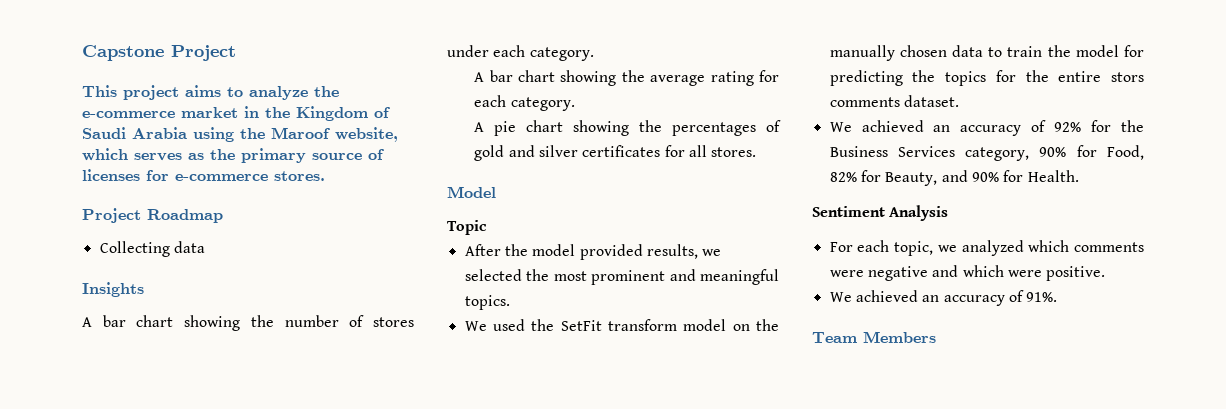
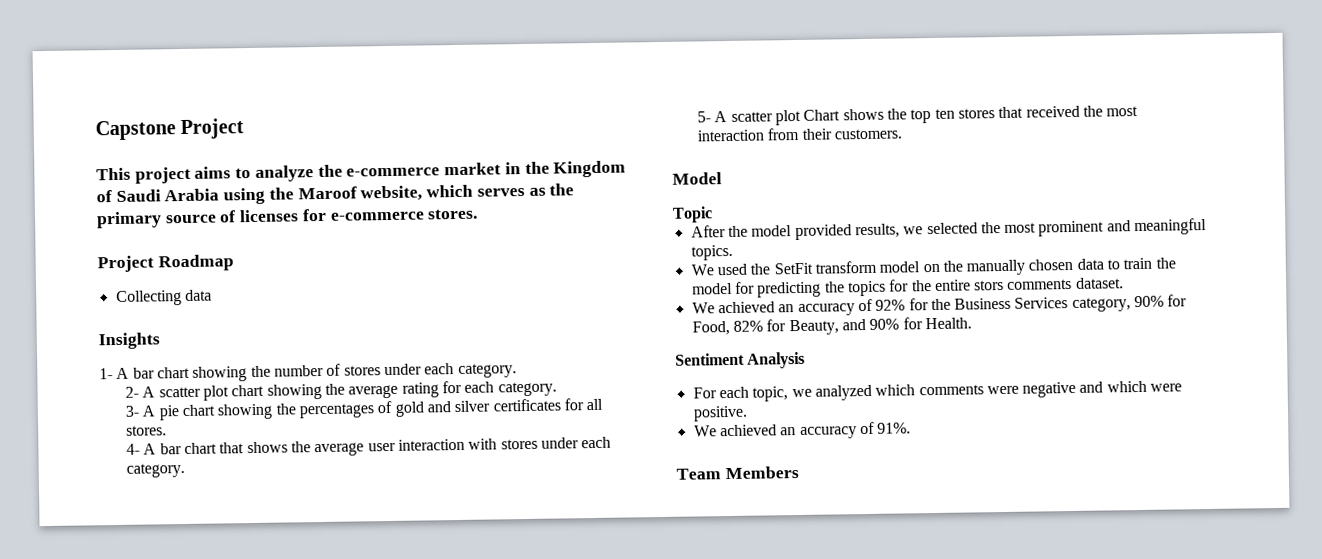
- A bar chart showing the number of stores under each category.
+ 1- A bar chart showing the number of stores under each category.
- A bar chart showing the average rating for each category.
+ 2- A scatter plot chart showing the average rating for each category.
- A pie chart showing the percentages of gold and silver certificates for all stores.
+ 3- A pie chart showing the percentages of gold and silver certificates for all stores.
+ 4- A bar chart that shows the average user interaction with stores under each category.
+ 5- A scatter plot Chart shows the top ten stores that received the most interaction from their customers.

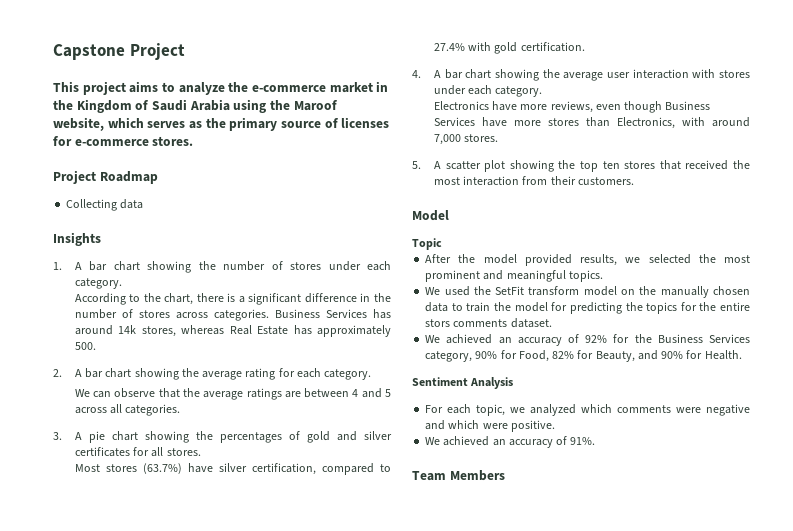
- 1- A bar chart showing the number of stores under each category.
+ 1. A bar chart showing the number of stores under each category.
- 2- A scatter plot chart showing the average rating for each category.
+ According to the chart, there is a significant difference in the number of stores across categories. Business Services has around 14k stores, whereas Real Estate has approximately 500.
+ 2. A bar chart showing the average rating for each category.
- 3- A pie chart showing the percentages of gold and silver certificates for all stores.
+ We can observe that the average ratings are between 4 and 5 across all categories.
+ 3. A pie chart showing the percentages of gold and silver certificates for all stores.
- 4- A bar chart that shows the average user interaction with stores under each category.
+ Most stores (63.7%) have silver certification, compared to 27.4% with gold certification.
+ 4. A bar chart showing the average user interaction with stores under each category.
- 5- A scatter plot Chart shows the top ten stores that received the most interaction from their customers.
+ Electronics have more reviews, even though Business Services have more stores than Electronics, with around 7,000 stores.
+ 5. A scatter plot showing the top ten stores that received the most interaction from their customers.

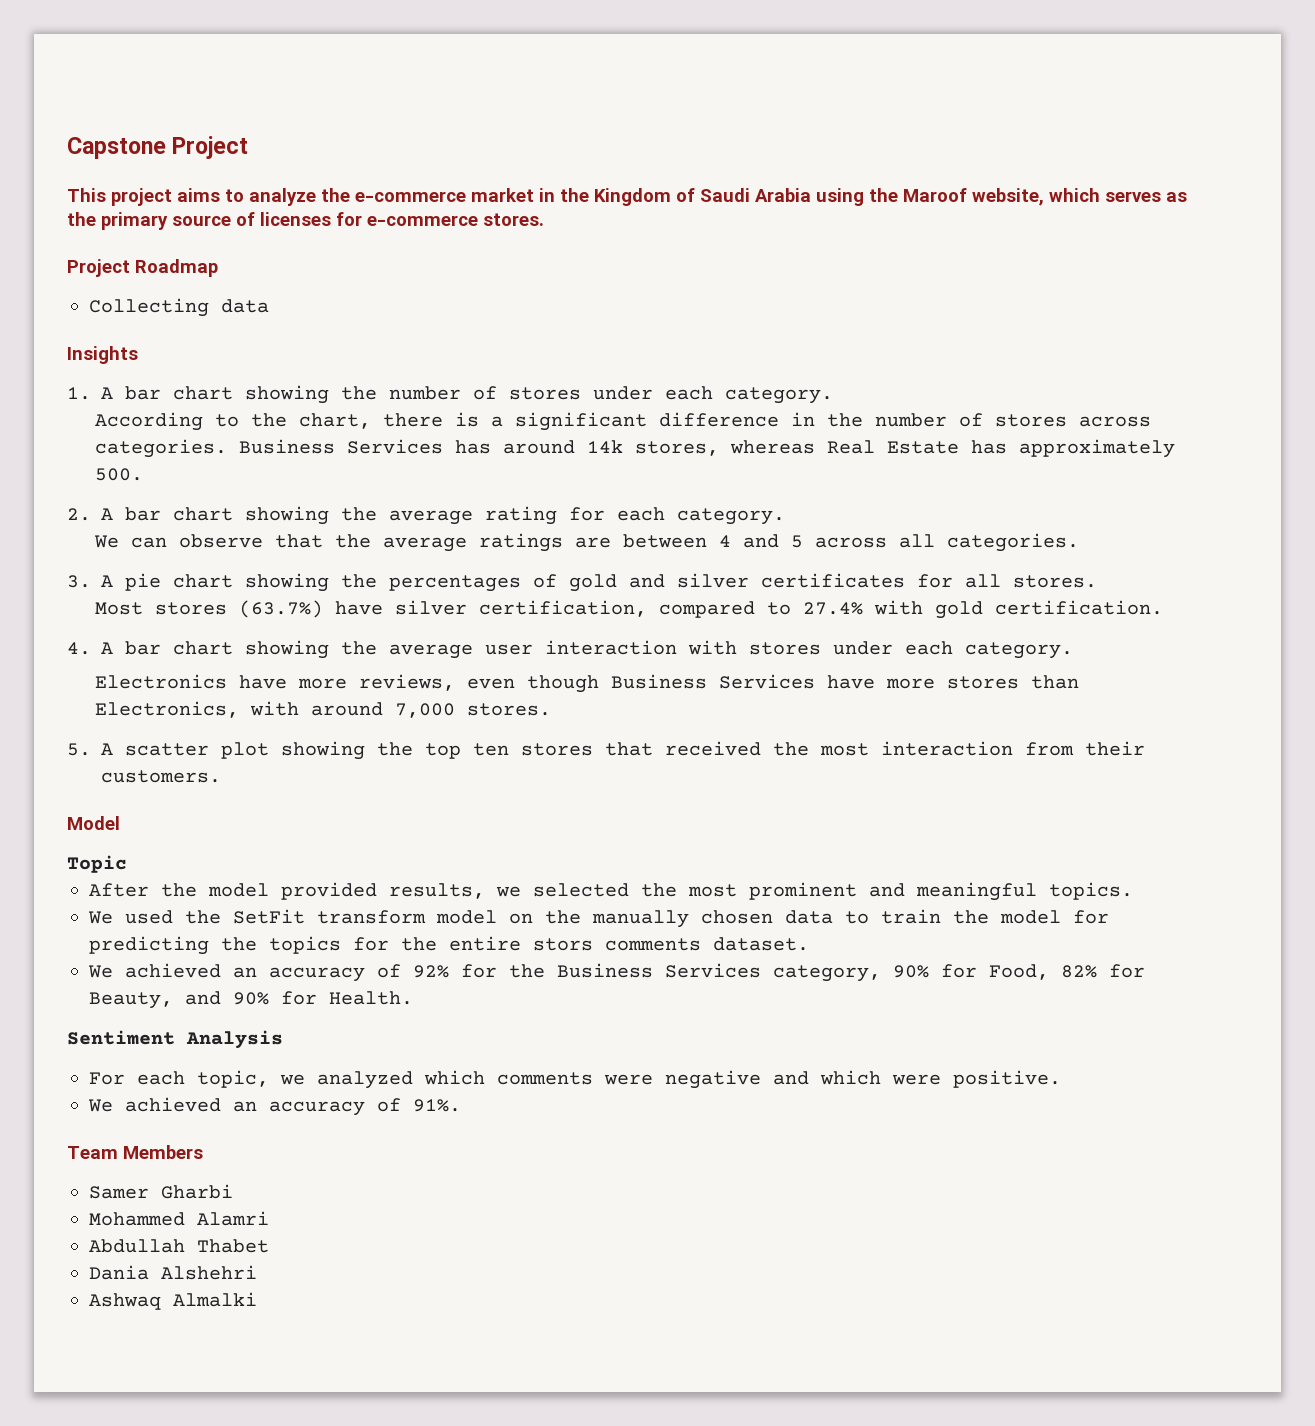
+ Samer Gharbi
+ Mohammed Alamri
+ Abdullah Thabet
+ Dania Alshehri
+ Ashwaq Almalki

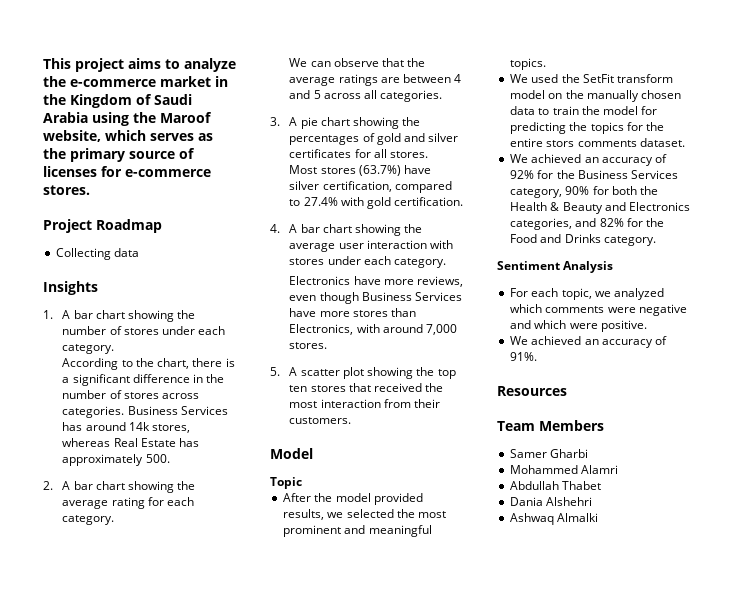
- Capstone Project
- We achieved an accuracy of 92% for the Business Services category, 90% for Food, 82% for Beauty, and 90% for Health.
+ We achieved an accuracy of 92% for the Business Services category, 90% for both the Health & Beauty and Electronics categories, and 82% for the Food and Drinks category.
+ Resources

